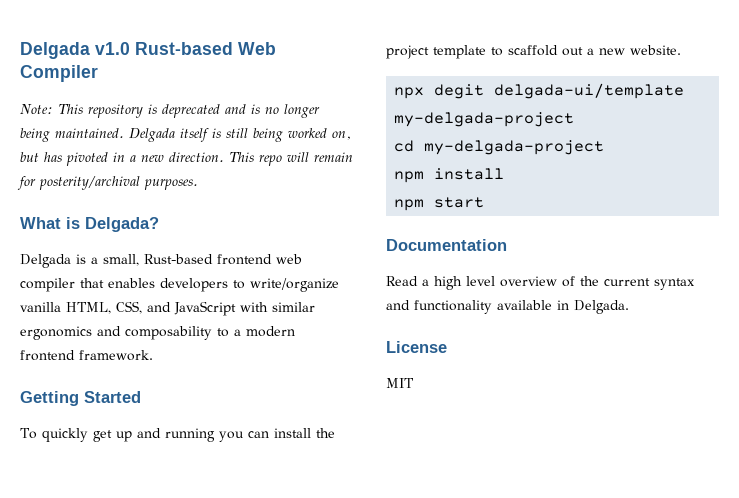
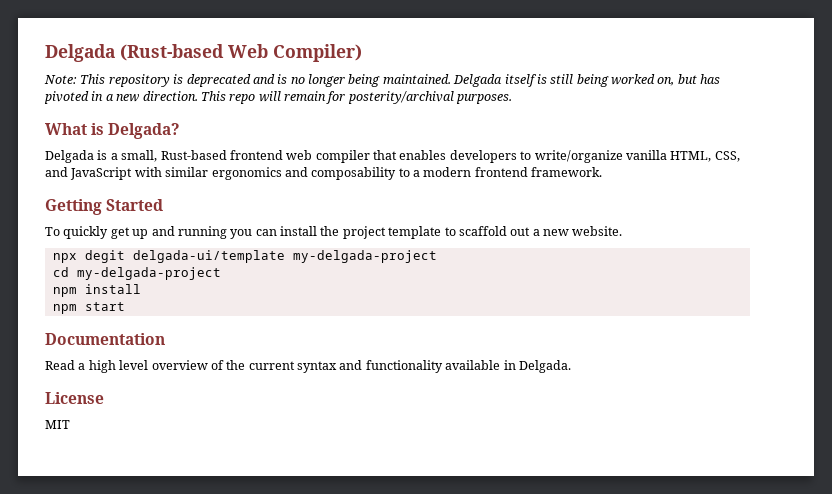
- Delgada v1.0 Rust-based Web Compiler
+ Delgada (Rust-based Web Compiler)

